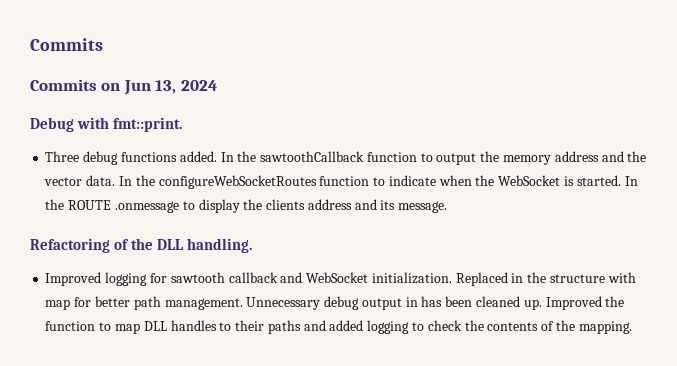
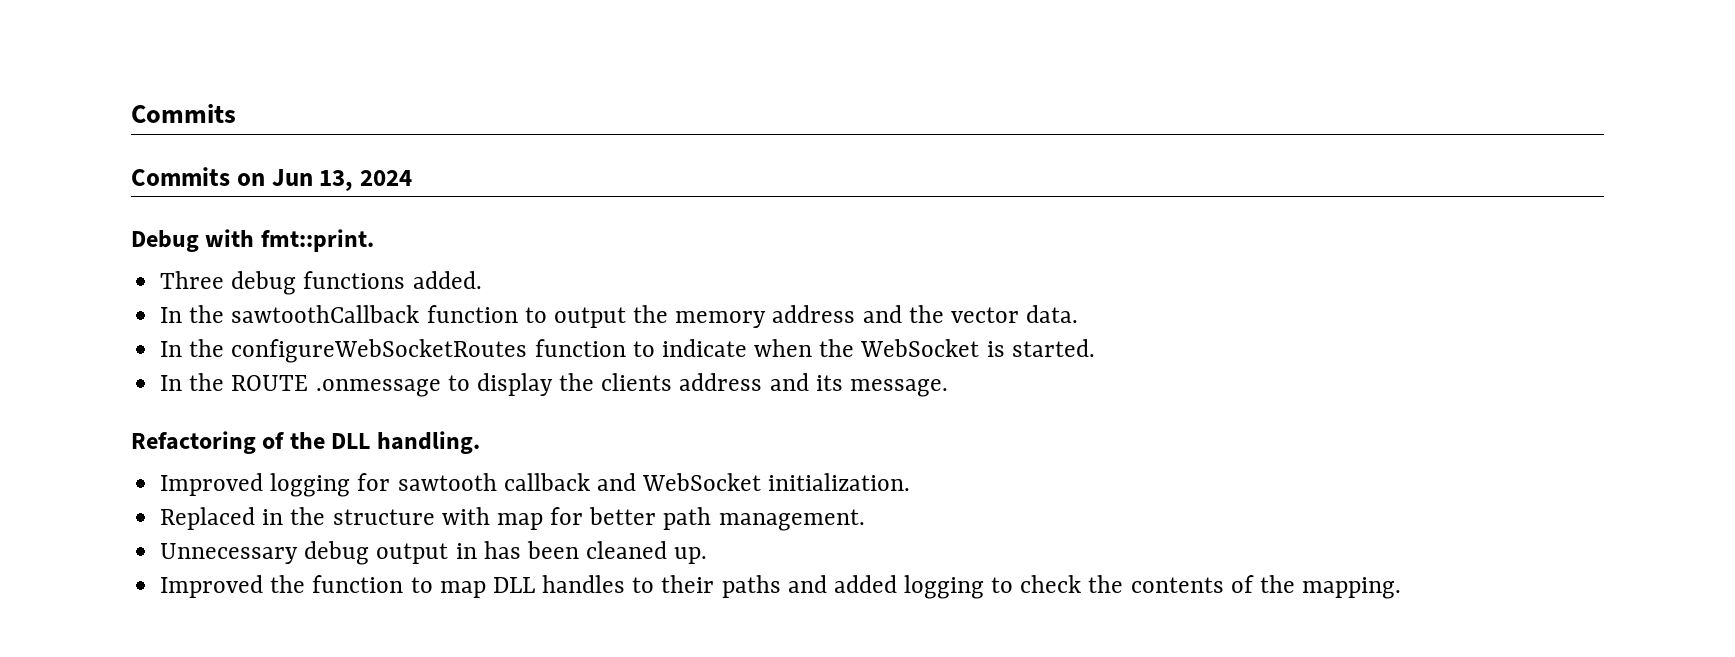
- Three debug functions added. In the sawtoothCallback function to output the memory address and the vector data. In the configureWebSocketRoutes function to indicate when the WebSocket is started. In the ROUTE .onmessage to display the clients address and its message.
+ Three debug functions added.
+ In the sawtoothCallback function to output the memory address and the vector data.
+ In the configureWebSocketRoutes function to indicate when the WebSocket is started.
+ In the ROUTE .onmessage to display the clients address and its message.
- Improved logging for sawtooth callback and WebSocket initialization. Replaced in the structure with map for better path management. Unnecessary debug output in has been cleaned up. Improved the function to map DLL handles to their paths and added logging to check the contents of the mapping.
+ Improved logging for sawtooth callback and WebSocket initialization.
+ Replaced in the structure with map for better path management.
+ Unnecessary debug output in has been cleaned up.
+ Improved the function to map DLL handles to their paths and added logging to check the contents of the mapping.

